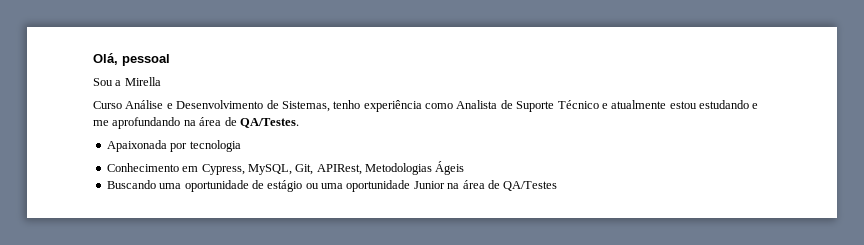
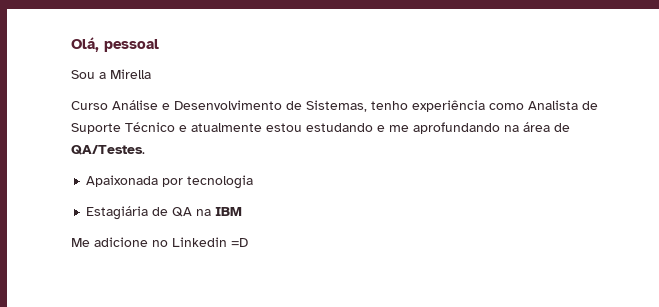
- Conhecimento em Cypress, MySQL, Git, APIRest, Metodologias Ágeis
- Buscando uma oportunidade de estágio ou uma oportunidade Junior na área de QA/Testes
+ Estagiária de QA na IBM
+ Me adicione no Linkedin =D

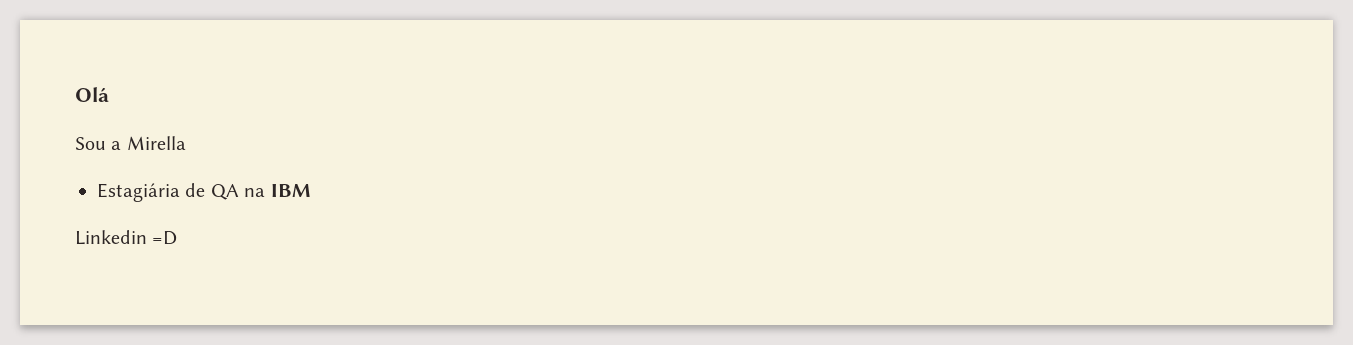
- Olá, pessoal
+ Olá
- Curso Análise e Desenvolvimento de Sistemas, tenho experiência como Analista de Suporte Técnico e atualmente estou estudando e me aprofundando na área de QA/Testes.
- Apaixonada por tecnologia
- Me adicione no Linkedin =D
+ Linkedin =D

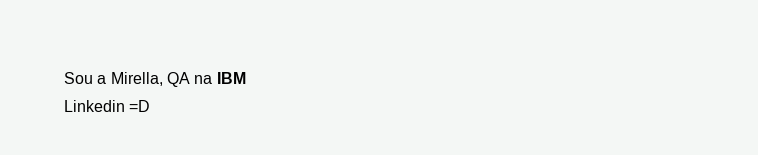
- Olá
- Sou a Mirella
- Estagiária de QA na IBM
+ Sou a Mirella, QA na IBM

